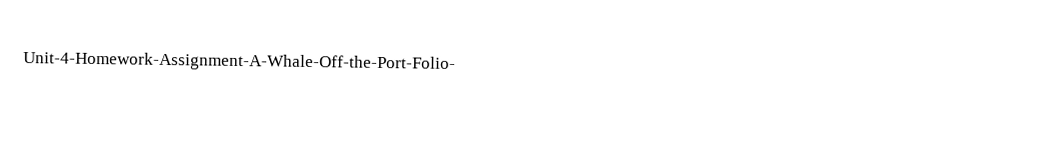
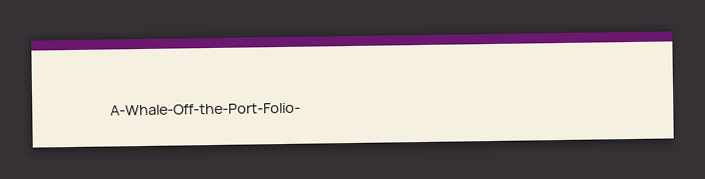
- Unit-4-Homework-Assignment-A-Whale-Off-the-Port-Folio-
+ A-Whale-Off-the-Port-Folio-

